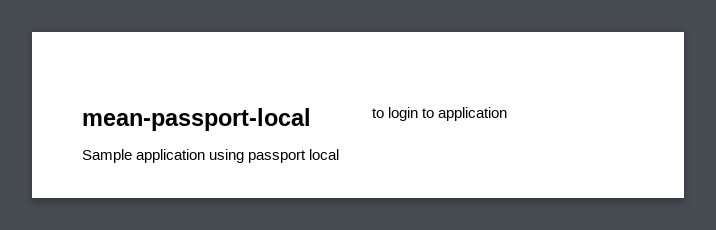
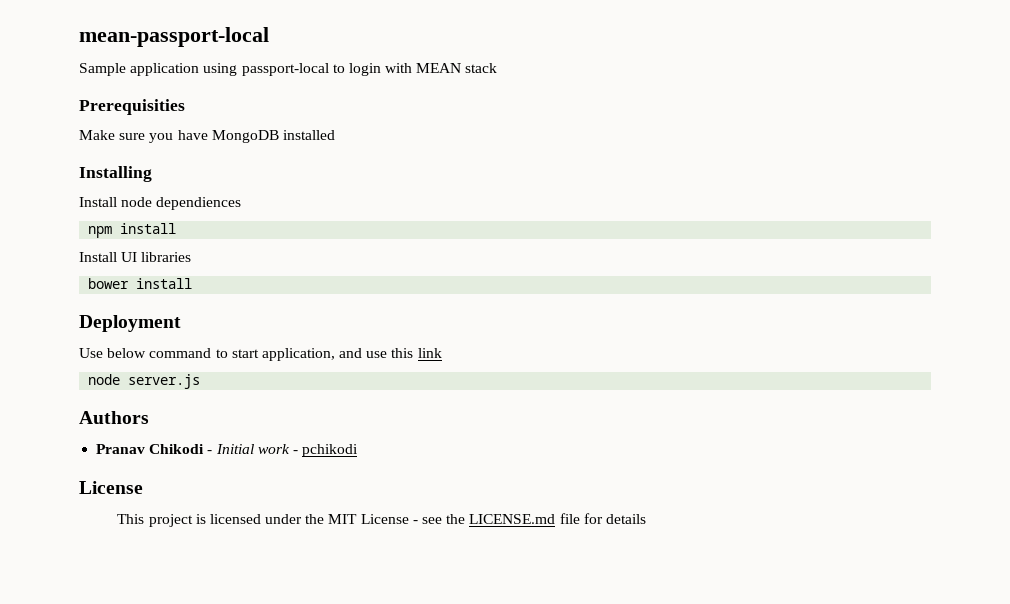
- Sample application using passport local to login to application
+ Sample application using passport-local to login with MEAN stack
+ Prerequisities
+ Make sure you have MongoDB installed
+ Installing
+ Install node dependiences
+ npm install
+ Install UI libraries
+ bower install
+ Deployment
+ Use below command to start application, and use this link
+ node server.js
+ Authors
+ Pranav Chikodi - Initial work - pchikodi
+ License
+ This project is licensed under the MIT License - see the LICENSE.md file for details

